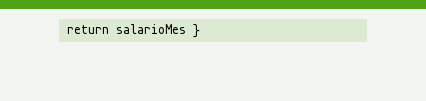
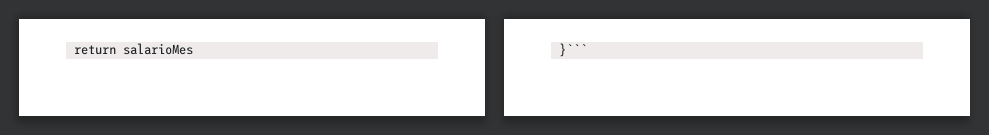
- return salarioMes }
+ return salarioMes
+ }```

